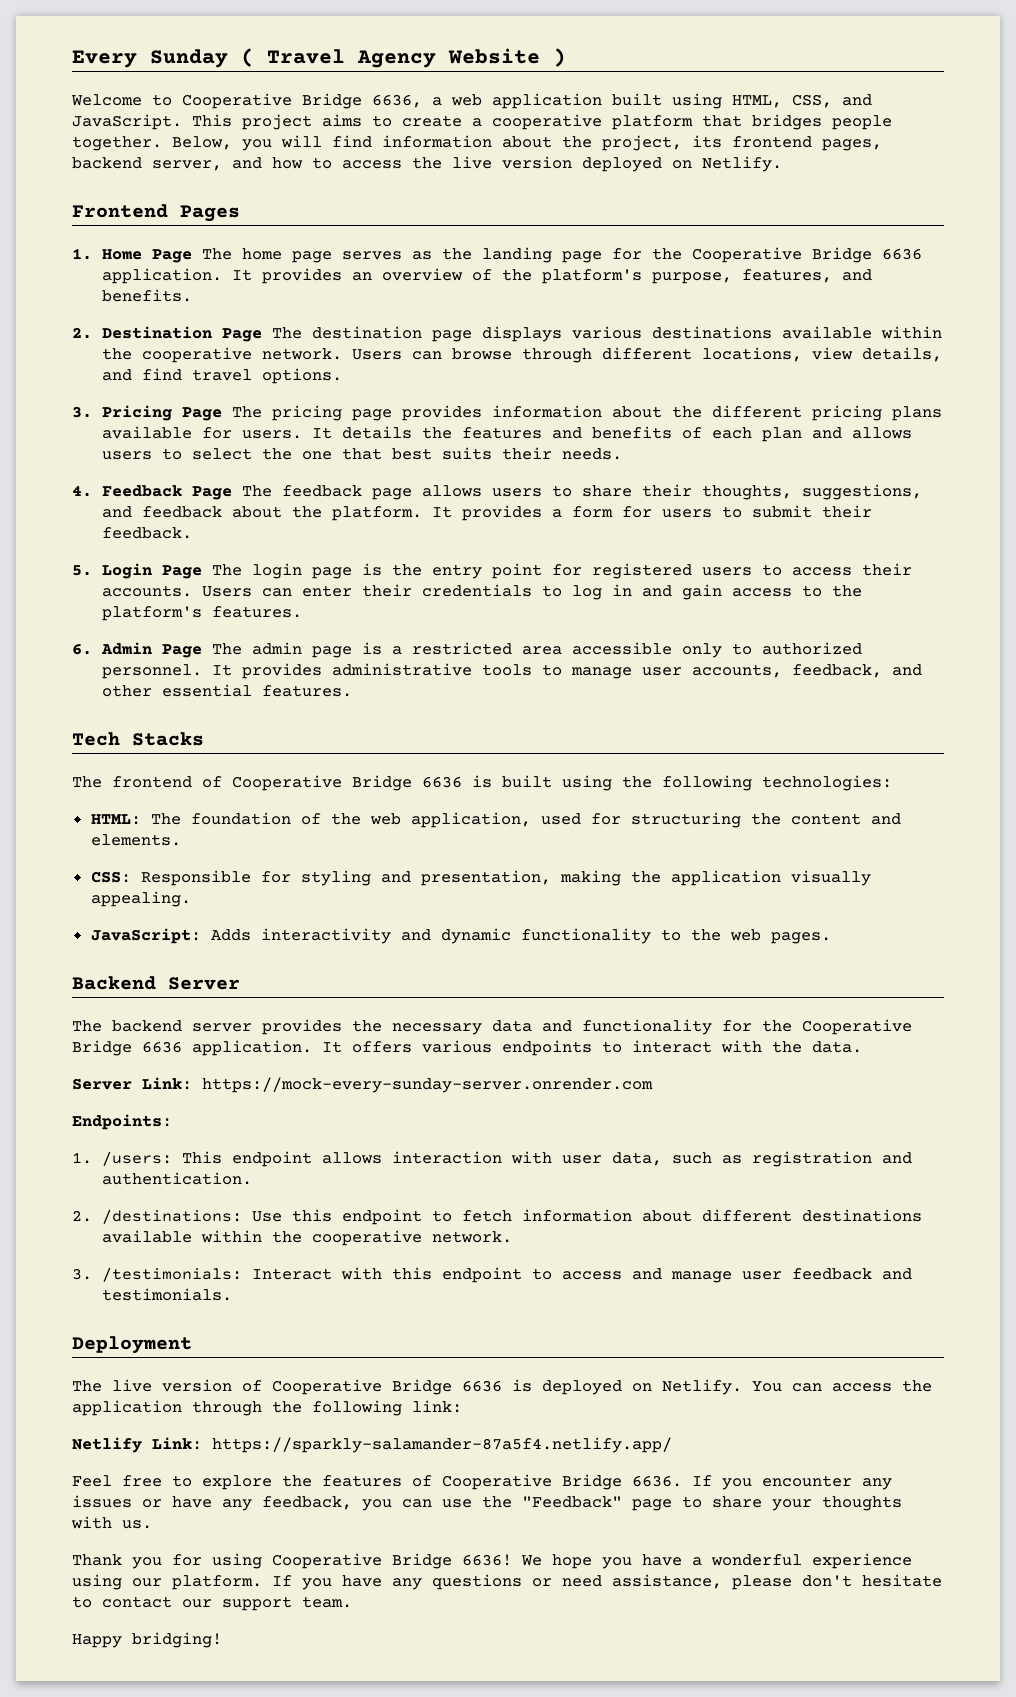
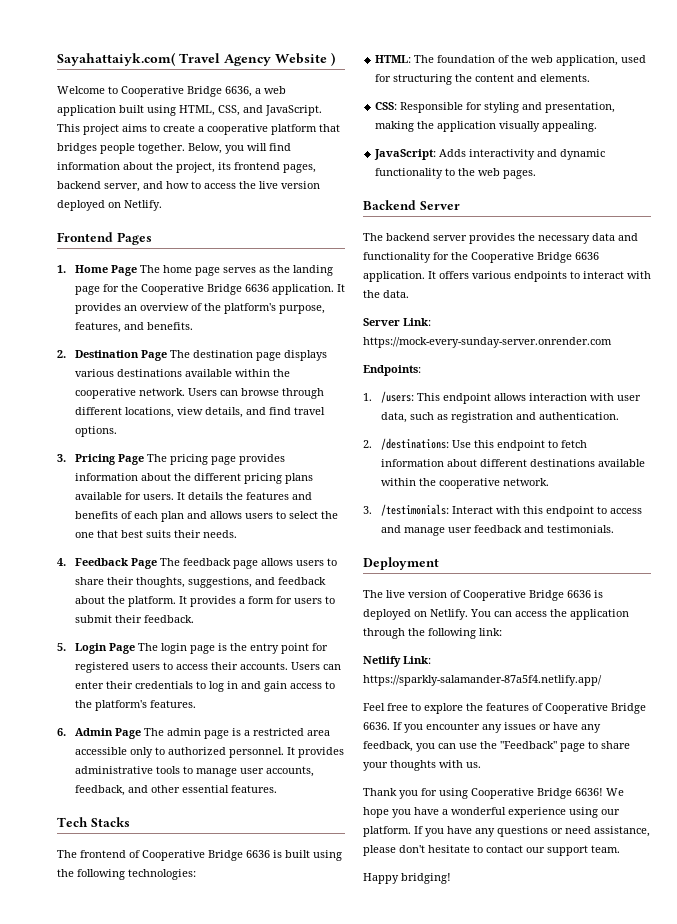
- Every Sunday ( Travel Agency Website )
+ Sayahattaiyk.com( Travel Agency Website )

